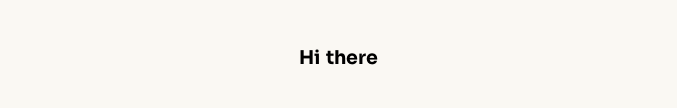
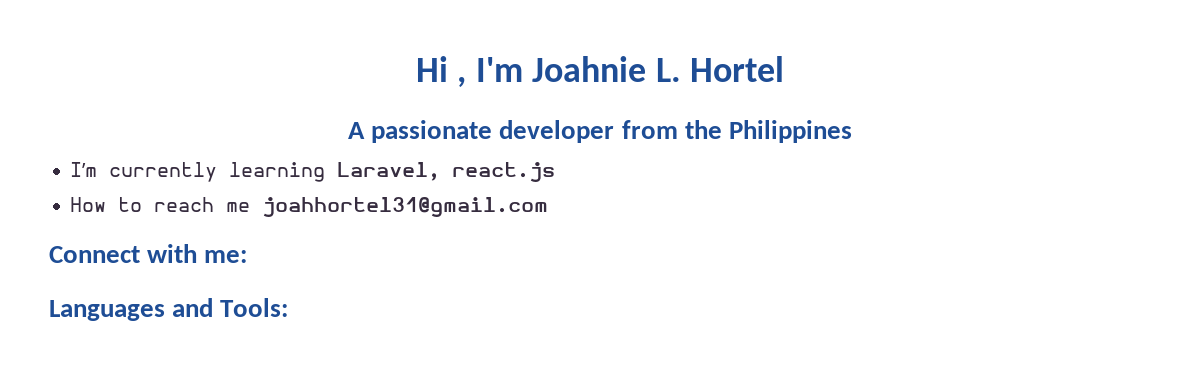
- Hi there
+ Hi , I'm Joahnie L. Hortel
+ A passionate developer from the Philippines
+ I’m currently learning Laravel, react.js
+ How to reach me joahhortel31@gmail.com
+ Connect with me:
+ Languages and Tools:

